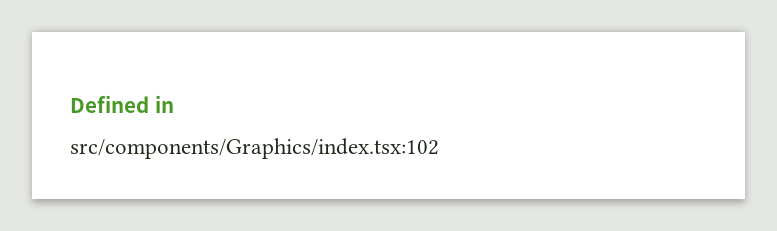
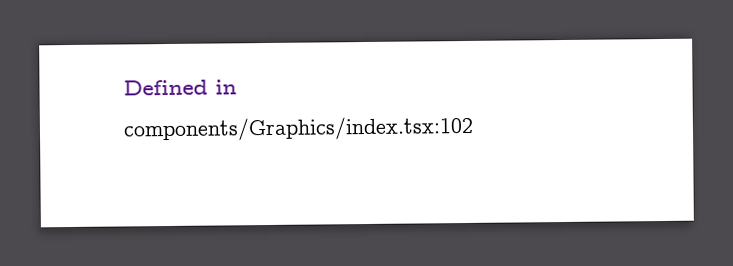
- src/components/Graphics/index.tsx:102
+ components/Graphics/index.tsx:102

